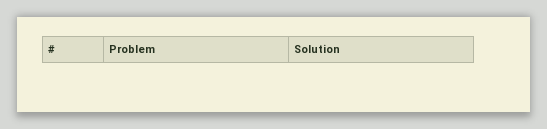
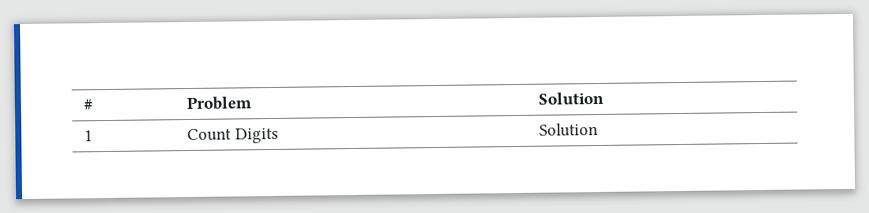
+ 1 | Count Digits | Solution

